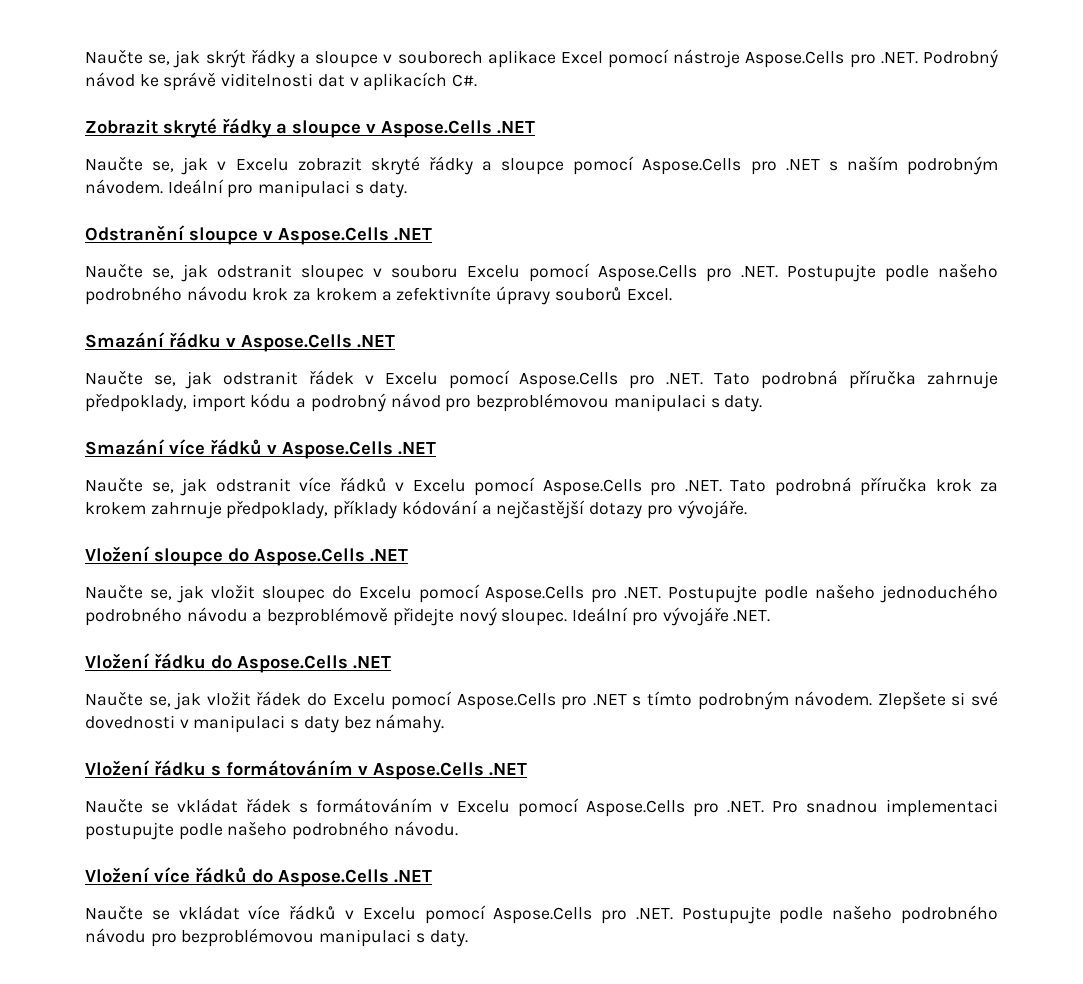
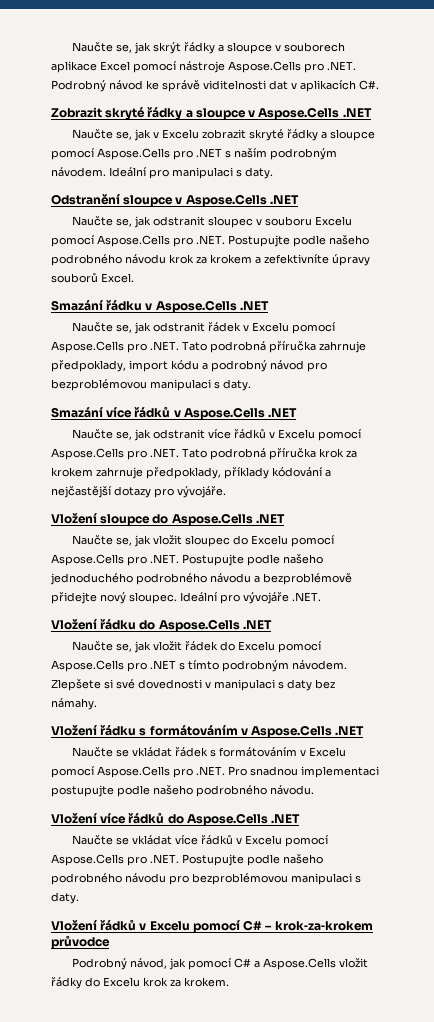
+ Vložení řádků v Excelu pomocí C# – krok‑za‑krokem průvodce
+ Podrobný návod, jak pomocí C# a Aspose.Cells vložit řádky do Excelu krok za krokem.

